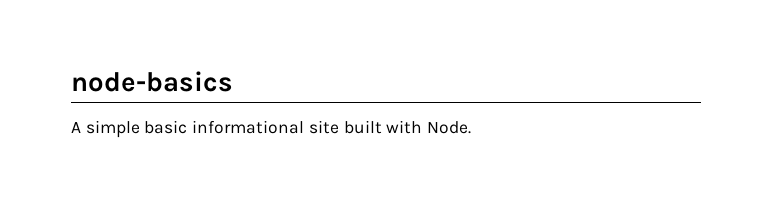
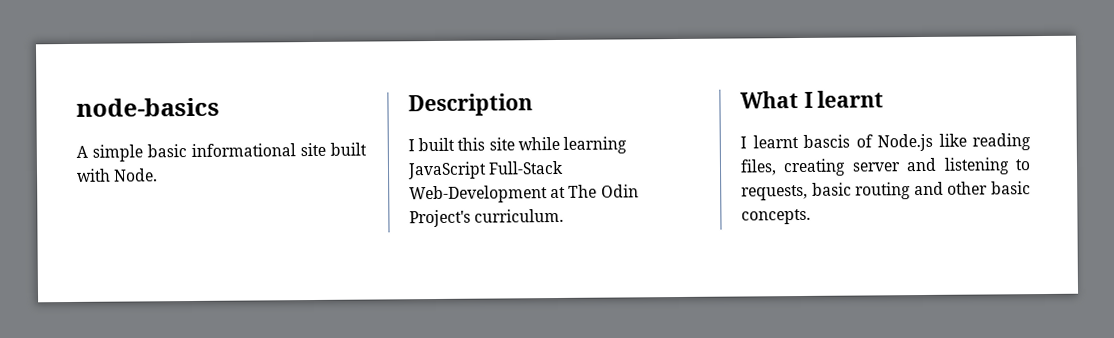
+ Description
+ I built this site while learning JavaScript Full-Stack Web-Development at The Odin Project's curriculum.
+ What I learnt
+ I learnt bascis of Node.js like reading files, creating server and listening to requests, basic routing and other basic concepts.

